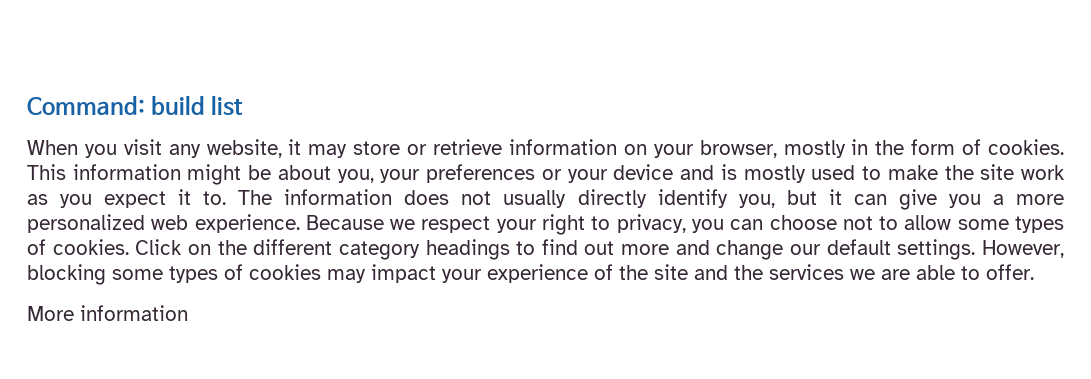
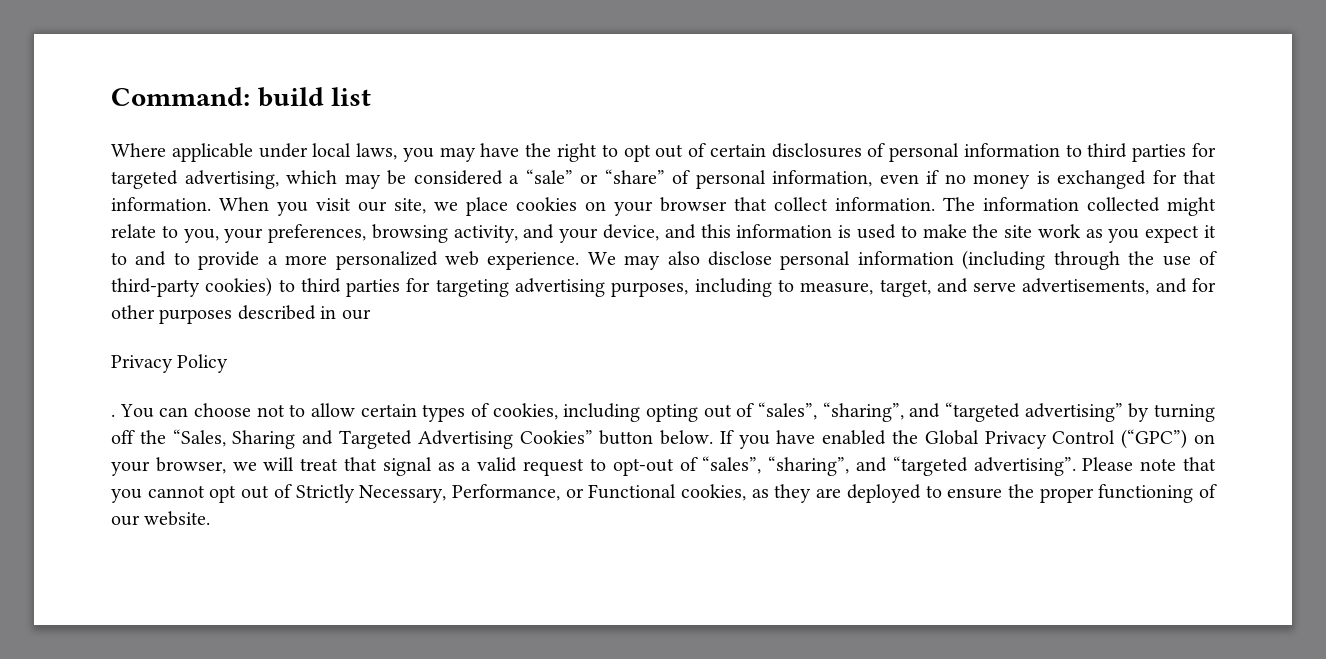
- When you visit any website, it may store or retrieve information on your browser, mostly in the form of cookies. This information might be about you, your preferences or your device and is mostly used to make the site work as you expect it to. The information does not usually directly identify you, but it can give you a more personalized web experience.
+ Where applicable under local laws, you may have the right to opt out of certain disclosures of personal information to third parties for targeted advertising, which may be considered a “sale” or “share” of personal information, even if no money is exchanged for that information. When you visit our site, we place cookies on your browser that collect information. The information collected might relate to you, your preferences, browsing activity, and your device, and this information is used to make the site work as you expect it to and to provide a more personalized web experience.
- Because we respect your right to privacy, you can choose not to allow some types of cookies. Click on the different category headings to find out more and change our default settings. However, blocking some types of cookies may impact your experience of the site and the services we are able to offer.
- More information
+ We may also disclose personal information (including through the use of third-party cookies) to third parties for targeting advertising purposes, including to measure, target, and serve advertisements, and for other purposes described in our
+ Privacy Policy
+ . You can choose not to allow certain types of cookies, including opting out of “sales”, “sharing”, and “targeted advertising” by turning off the “Sales, Sharing and Targeted Advertising Cookies” button below. If you have enabled the Global Privacy Control (“GPC”) on your browser, we will treat that signal as a valid request to opt-out of “sales”, “sharing”, and “targeted advertising”. Please note that you cannot opt out of Strictly Necessary, Performance, or Functional cookies, as they are deployed to ensure the proper functioning of our website.

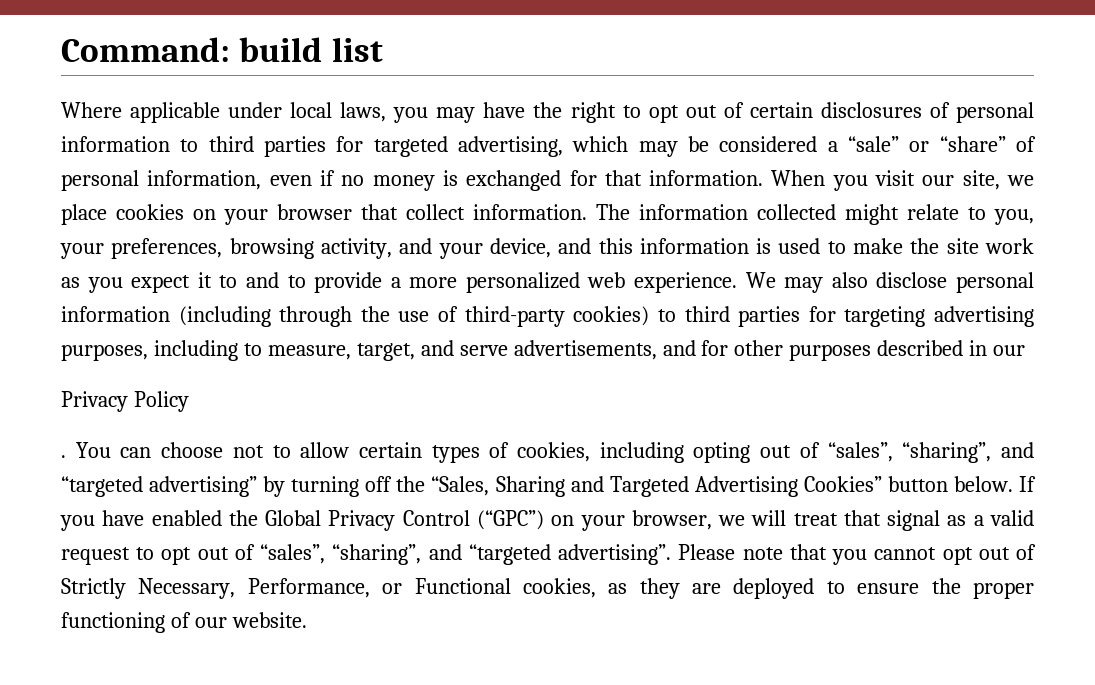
- If you have enabled the Global Privacy Control (“GPC”) on your browser, we will treat that signal as a valid request to opt-out of “sales”, “sharing”, and “targeted advertising”.
+ If you have enabled the Global Privacy Control (“GPC”) on your browser, we will treat that signal as a valid request to opt out of “sales”, “sharing”, and “targeted advertising”.

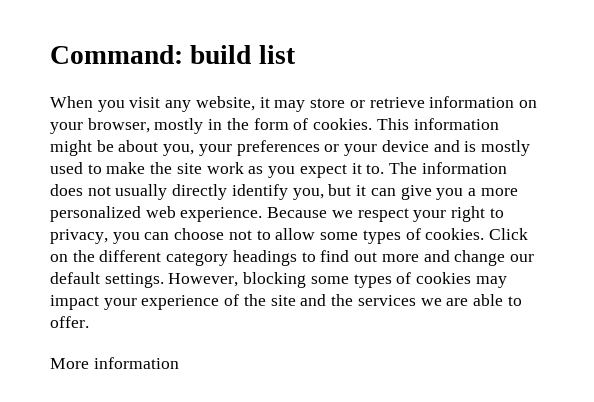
- Where applicable under local laws, you may have the right to opt out of certain disclosures of personal information to third parties for targeted advertising, which may be considered a “sale” or “share” of personal information, even if no money is exchanged for that information. When you visit our site, we place cookies on your browser that collect information. The information collected might relate to you, your preferences, browsing activity, and your device, and this information is used to make the site work as you expect it to and to provide a more personalized web experience.
+ When you visit any website, it may store or retrieve information on your browser, mostly in the form of cookies. This information might be about you, your preferences or your device and is mostly used to make the site work as you expect it to. The information does not usually directly identify you, but it can give you a more personalized web experience.
- We may also disclose personal information (including through the use of third-party cookies) to third parties for targeting advertising purposes, including to measure, target, and serve advertisements, and for other purposes described in our
- Privacy Policy
- . You can choose not to allow certain types of cookies, including opting out of “sales”, “sharing”, and “targeted advertising” by turning off the “Sales, Sharing and Targeted Advertising Cookies” button below. If you have enabled the Global Privacy Control (“GPC”) on your browser, we will treat that signal as a valid request to opt out of “sales”, “sharing”, and “targeted advertising”. Please note that you cannot opt out of Strictly Necessary, Performance, or Functional cookies, as they are deployed to ensure the proper functioning of our website.
+ Because we respect your right to privacy, you can choose not to allow some types of cookies. Click on the different category headings to find out more and change our default settings. However, blocking some types of cookies may impact your experience of the site and the services we are able to offer.
+ More information

